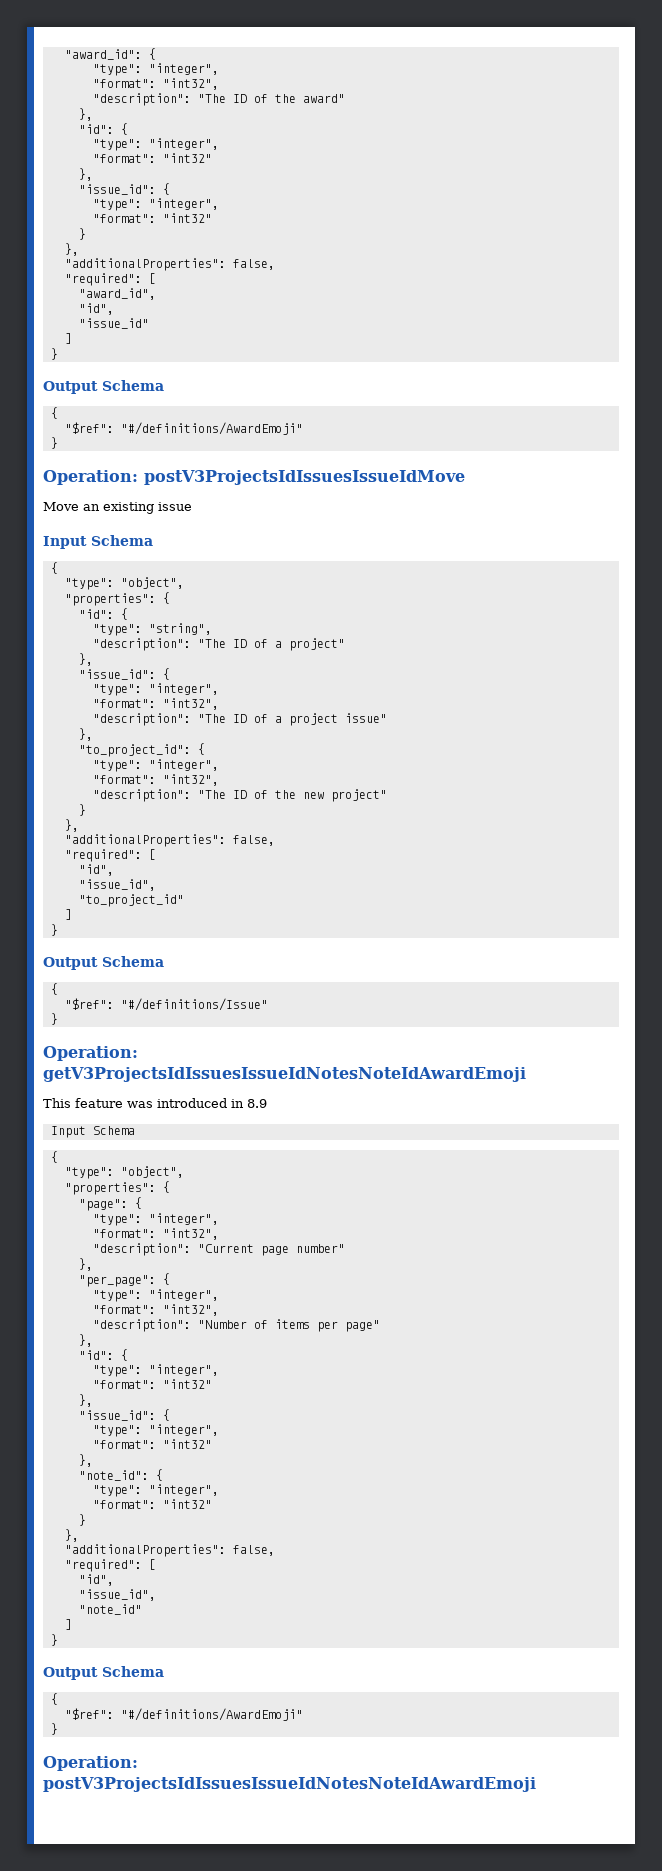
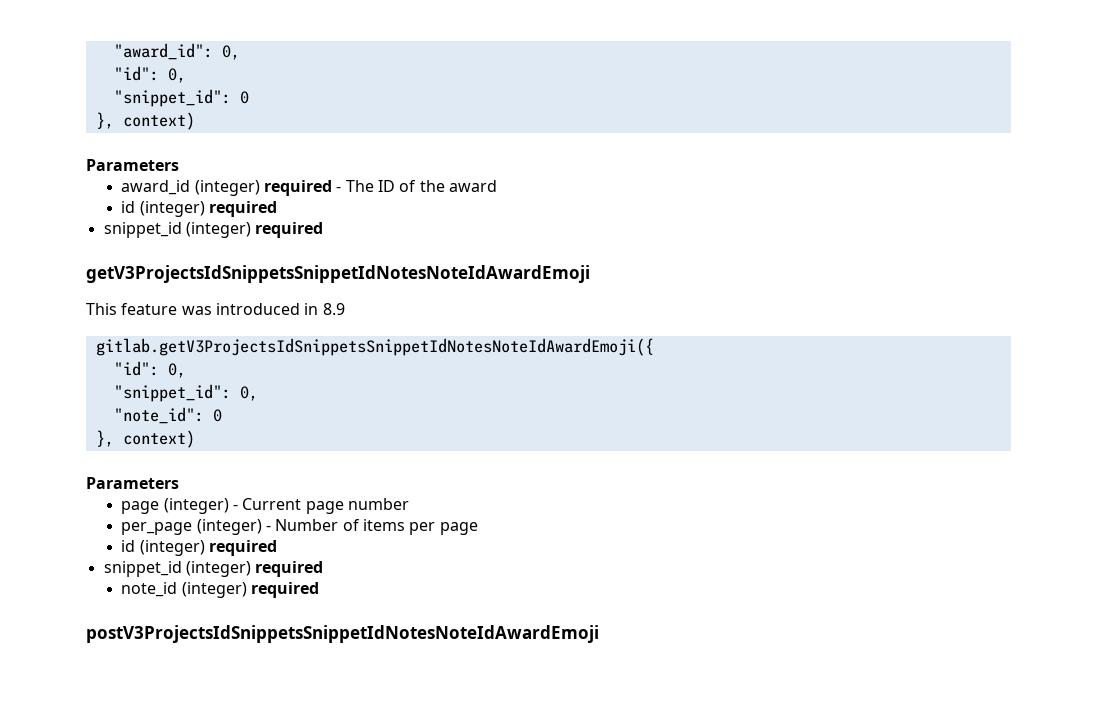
- "award_id": {
- "type": "integer",
- "format": "int32",
- "description": "The ID of the award"
- },
- "id": {
- "type": "integer",
- "format": "int32"
- },
- "issue_id": {
- "type": "integer",
- "format": "int32"
- }
- },
- "additionalProperties": false,
- "required": [
- "award_id",
- "id",
- "issue_id"
- ]
- }
- Output Schema
- {
- "$ref": "#/definitions/AwardEmoji"
- }
- Operation: postV3ProjectsIdIssuesIssueIdMove
- Move an existing issue
- Input Schema
- {
- "type": "object",
- "properties": {
- "id": {
- "type": "string",
- "description": "The ID of a project"
- },
- "issue_id": {
- "type": "integer",
- "format": "int32",
- "description": "The ID of a project issue"
- },
- "to_project_id": {
- "type": "integer",
- "format": "int32",
- "description": "The ID of the new project"
- }
- },
- "additionalProperties": false,
- "required": [
- "id",
- "issue_id",
- "to_project_id"
- ]
- }
- Output Schema
- {
- "$ref": "#/definitions/Issue"
- }
- Operation: getV3ProjectsIdIssuesIssueIdNotesNoteIdAwardEmoji
+ "award_id": 0,
+ "id": 0,
+ "snippet_id": 0
+ }, context)
+ Parameters
+ award_id (integer) required - The ID of the award
+ id (integer) required
+ snippet_id (integer) required
+ getV3ProjectsIdSnippetsSnippetIdNotesNoteIdAwardEmoji
  This feature was introduced in 8.9
- Input Schema
- {
- "type": "object",
- "properties": {
- "page": {
- "type": "integer",
- "format": "int32",
- "description": "Current page number"
- },
- "per_page": {
- "type": "integer",
- "format": "int32",
- "description": "Number of items per page"
- },
- "id": {
- "type": "integer",
- "format": "int32"
- },
- "issue_id": {
- "type": "integer",
- "format": "int32"
- },
- "note_id": {
- "type": "integer",
- "format": "int32"
- }
- },
- "additionalProperties": false,
- "required": [
- "id",
- "issue_id",
- "note_id"
- ]
- }
- Output Schema
- {
- "$ref": "#/definitions/AwardEmoji"
- }
- Operation: postV3ProjectsIdIssuesIssueIdNotesNoteIdAwardEmoji
+ gitlab.getV3ProjectsIdSnippetsSnippetIdNotesNoteIdAwardEmoji({
+ "id": 0,
+ "snippet_id": 0,
+ "note_id": 0
+ }, context)
+ Parameters
+ page (integer) - Current page number
+ per_page (integer) - Number of items per page
+ id (integer) required
+ snippet_id (integer) required
+ note_id (integer) required
+ postV3ProjectsIdSnippetsSnippetIdNotesNoteIdAwardEmoji

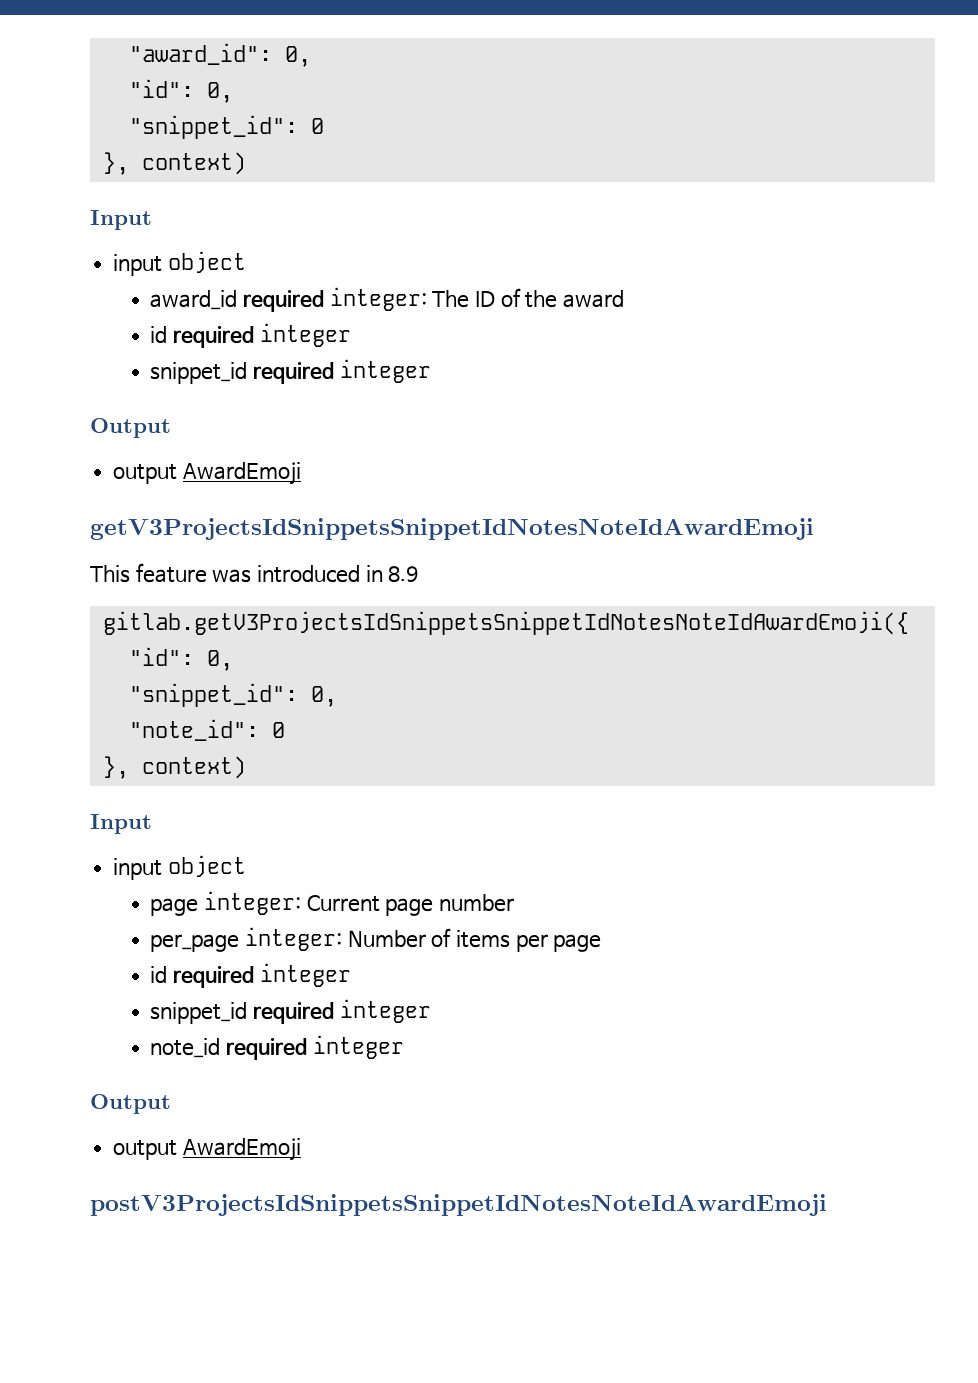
  "snippet_id": 0
  }, context)
- Parameters
- award_id (integer) required - The ID of the award
- id (integer) required
- snippet_id (integer) required
+ Input
+ input object
+ award_id required integer: The ID of the award
+ id required integer
+ snippet_id required integer
+ Output
+ output AwardEmoji
  "note_id": 0
  }, context)
- Parameters
- page (integer) - Current page number
+ Input
+ input object
+ page integer: Current page number
- per_page (integer) - Number of items per page
- id (integer) required
- snippet_id (integer) required
+ per_page integer: Number of items per page
+ id required integer
+ snippet_id required integer
- note_id (integer) required
+ note_id required integer
+ Output
+ output AwardEmoji

